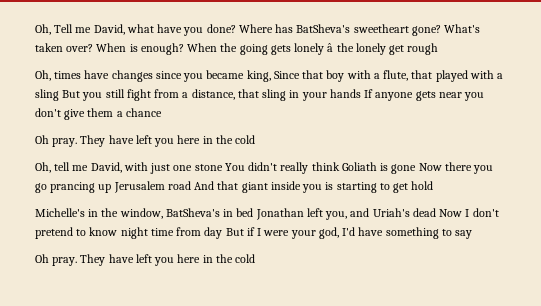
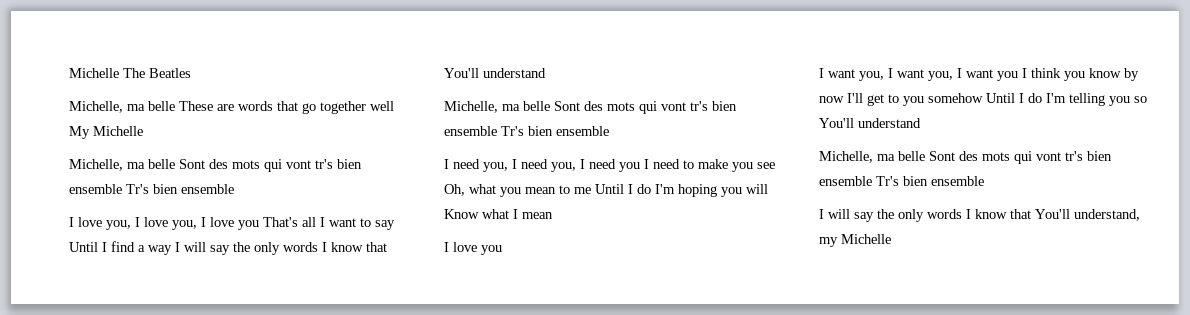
- Oh, Tell me David, what have you done? Where has BatSheva's sweetheart gone? What's taken over? When is enough? When the going gets lonely â the lonely get rough
- Oh, times have changes since you became king, Since that boy with a flute, that played with a sling But you still fight from a distance, that sling in your hands If anyone gets near you don't give them a chance
- Oh pray. They have left you here in the cold
- Oh, tell me David, with just one stone You didn't really think Goliath is gone Now there you go prancing up Jerusalem road And that giant inside you is starting to get hold
- Michelle's in the window, BatSheva's in bed Jonathan left you, and Uriah's dead Now I don't pretend to know night time from day But if I were your god, I'd have something to say
- Oh pray. They have left you here in the cold
+ Michelle The Beatles
+ Michelle, ma belle These are words that go together well My Michelle
+ Michelle, ma belle Sont des mots qui vont tr's bien ensemble Tr's bien ensemble
+ I love you, I love you, I love you That's all I want to say Until I find a way I will say the only words I know that You'll understand
+ Michelle, ma belle Sont des mots qui vont tr's bien ensemble Tr's bien ensemble
+ I need you, I need you, I need you I need to make you see Oh, what you mean to me Until I do I'm hoping you will Know what I mean
+ I love you
+ I want you, I want you, I want you I think you know by now I'll get to you somehow Until I do I'm telling you so You'll understand
+ Michelle, ma belle Sont des mots qui vont tr's bien ensemble Tr's bien ensemble
+ I will say the only words I know that You'll understand, my Michelle

